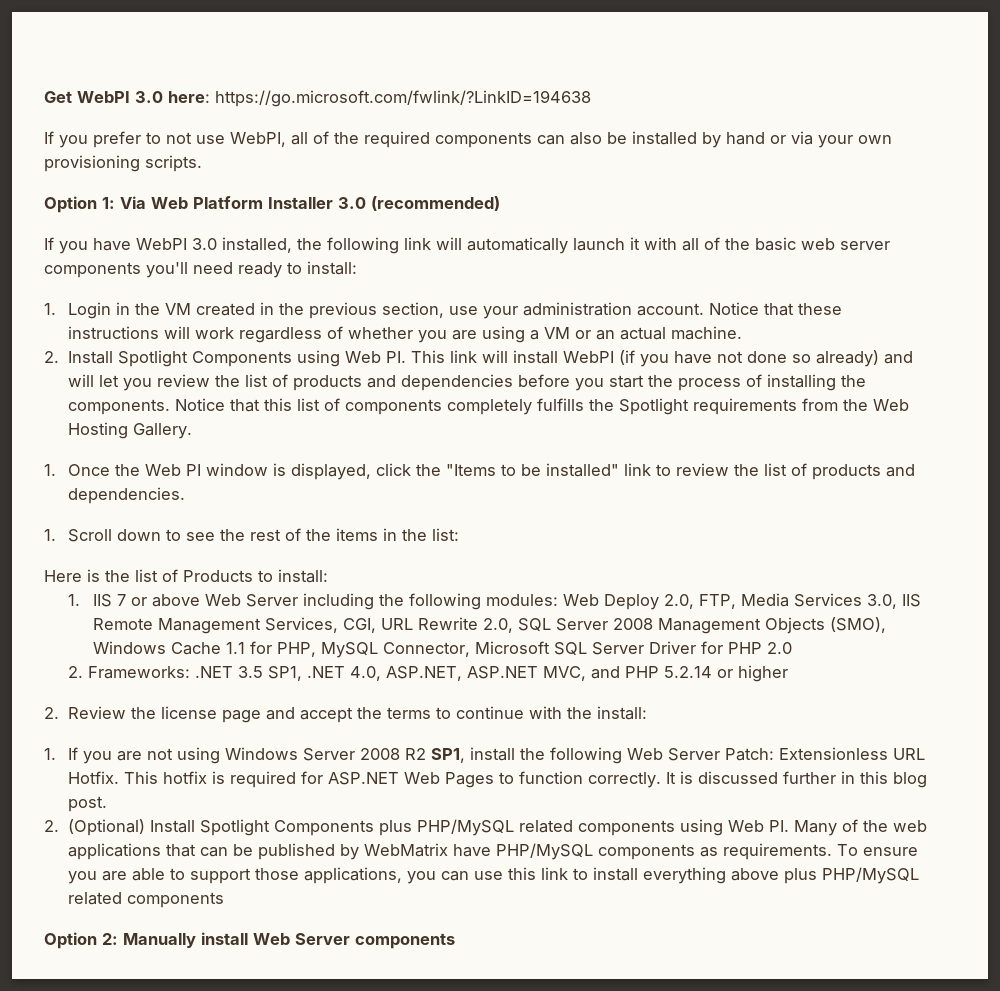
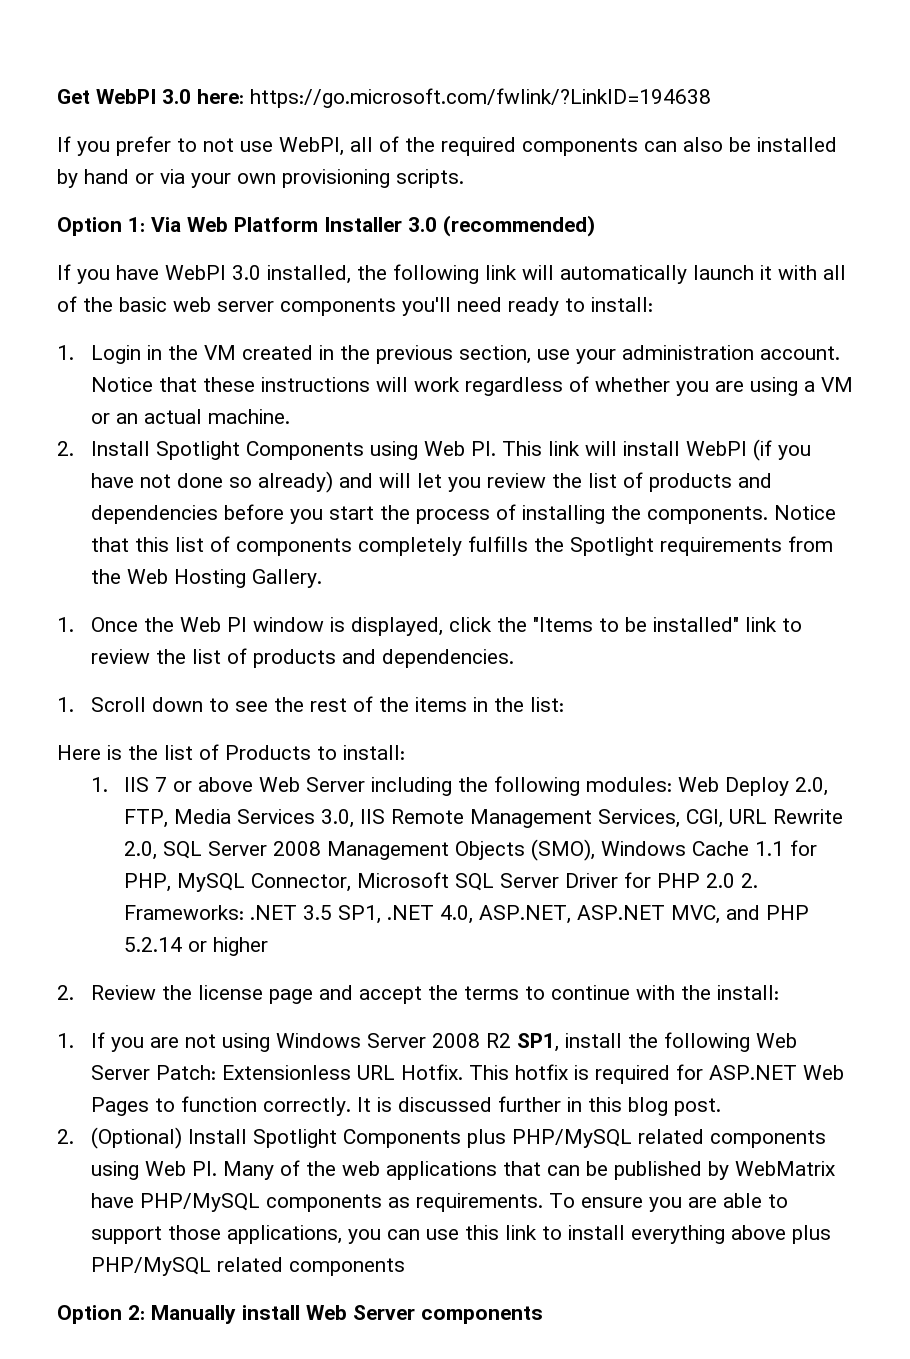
- Web Deploy 2.0, FTP, Media Services 3.0, IIS Remote Management Services, CGI, URL Rewrite 2.0, SQL Server 2008 Management Objects (SMO), Windows Cache 1.1 for PHP, MySQL Connector, Microsoft SQL Server Driver for PHP 2.0
- 2. Frameworks:
+ Web Deploy 2.0, FTP, Media Services 3.0, IIS Remote Management Services, CGI, URL Rewrite 2.0, SQL Server 2008 Management Objects (SMO), Windows Cache 1.1 for PHP, MySQL Connector, Microsoft SQL Server Driver for PHP 2.0 2. Frameworks:

